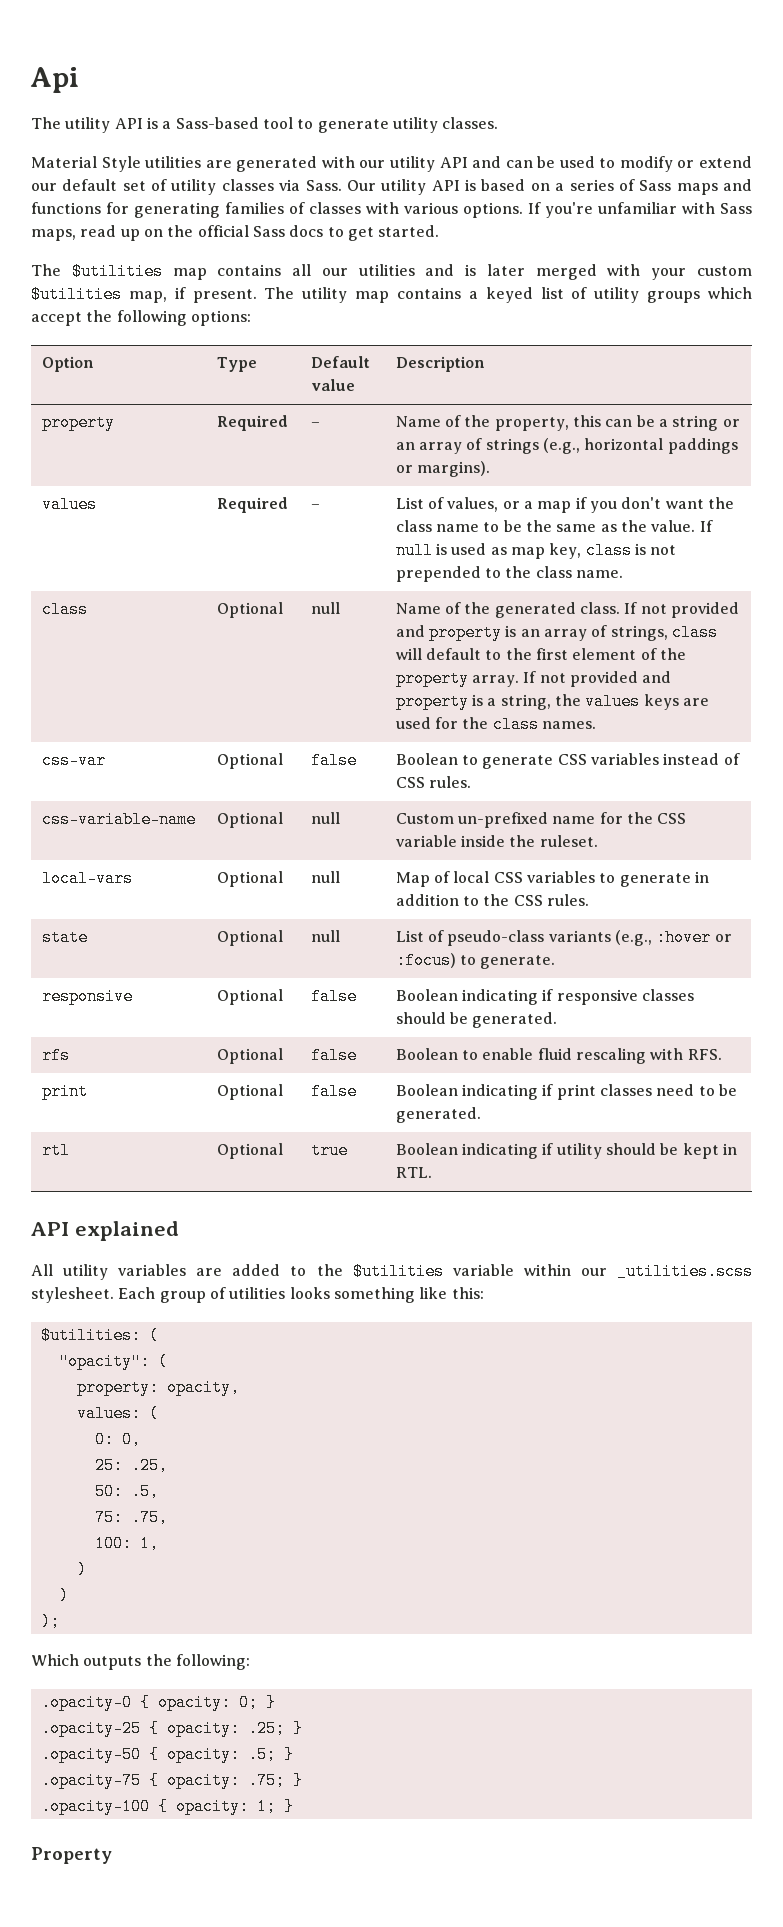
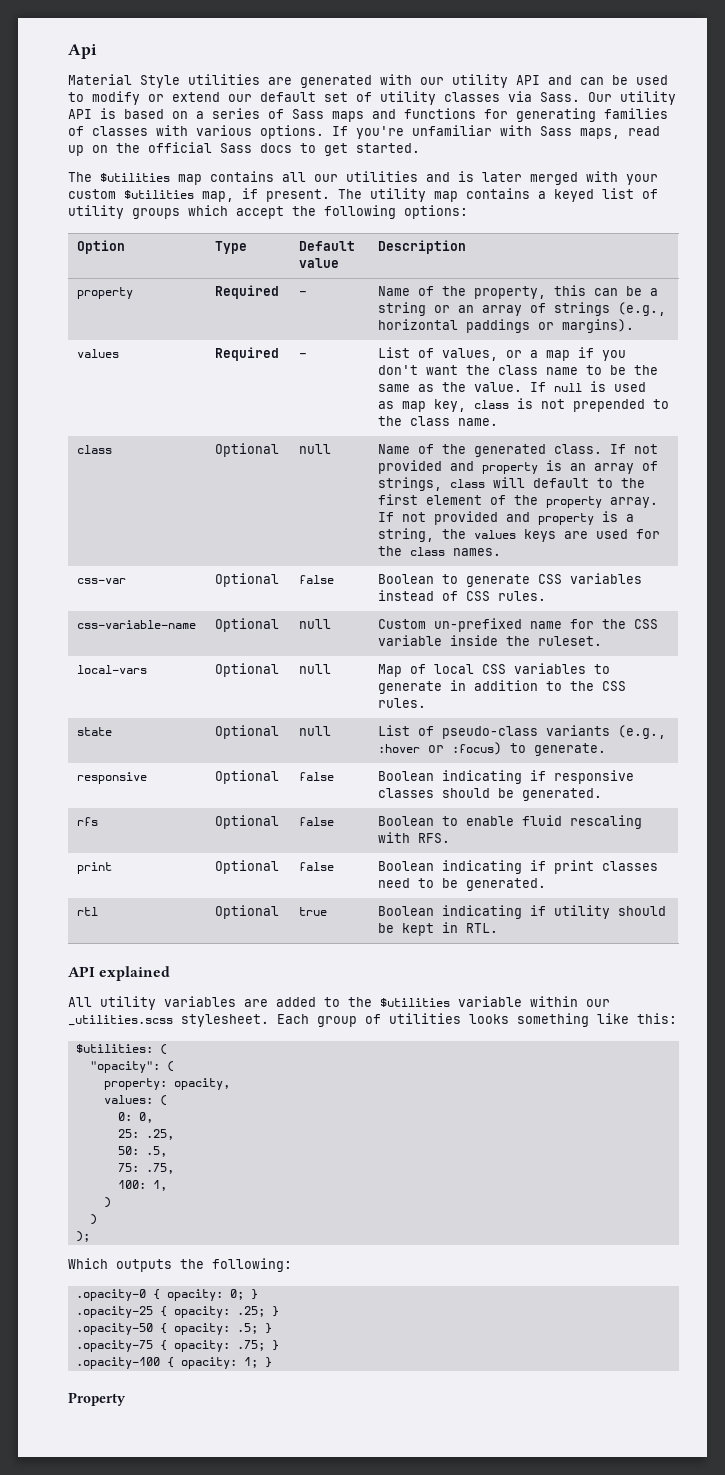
- The utility API is a Sass-based tool to generate utility classes.

